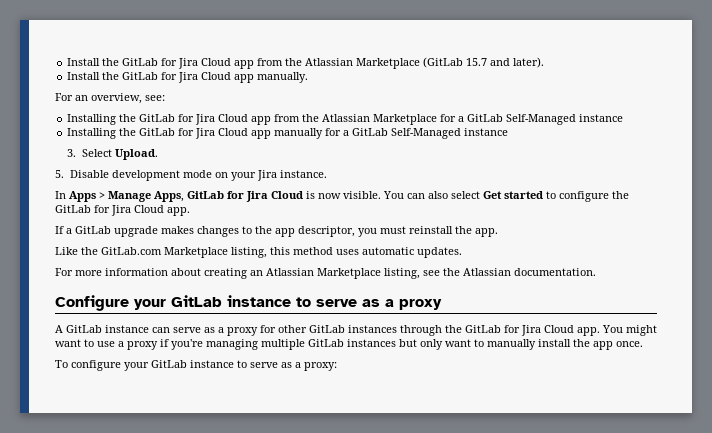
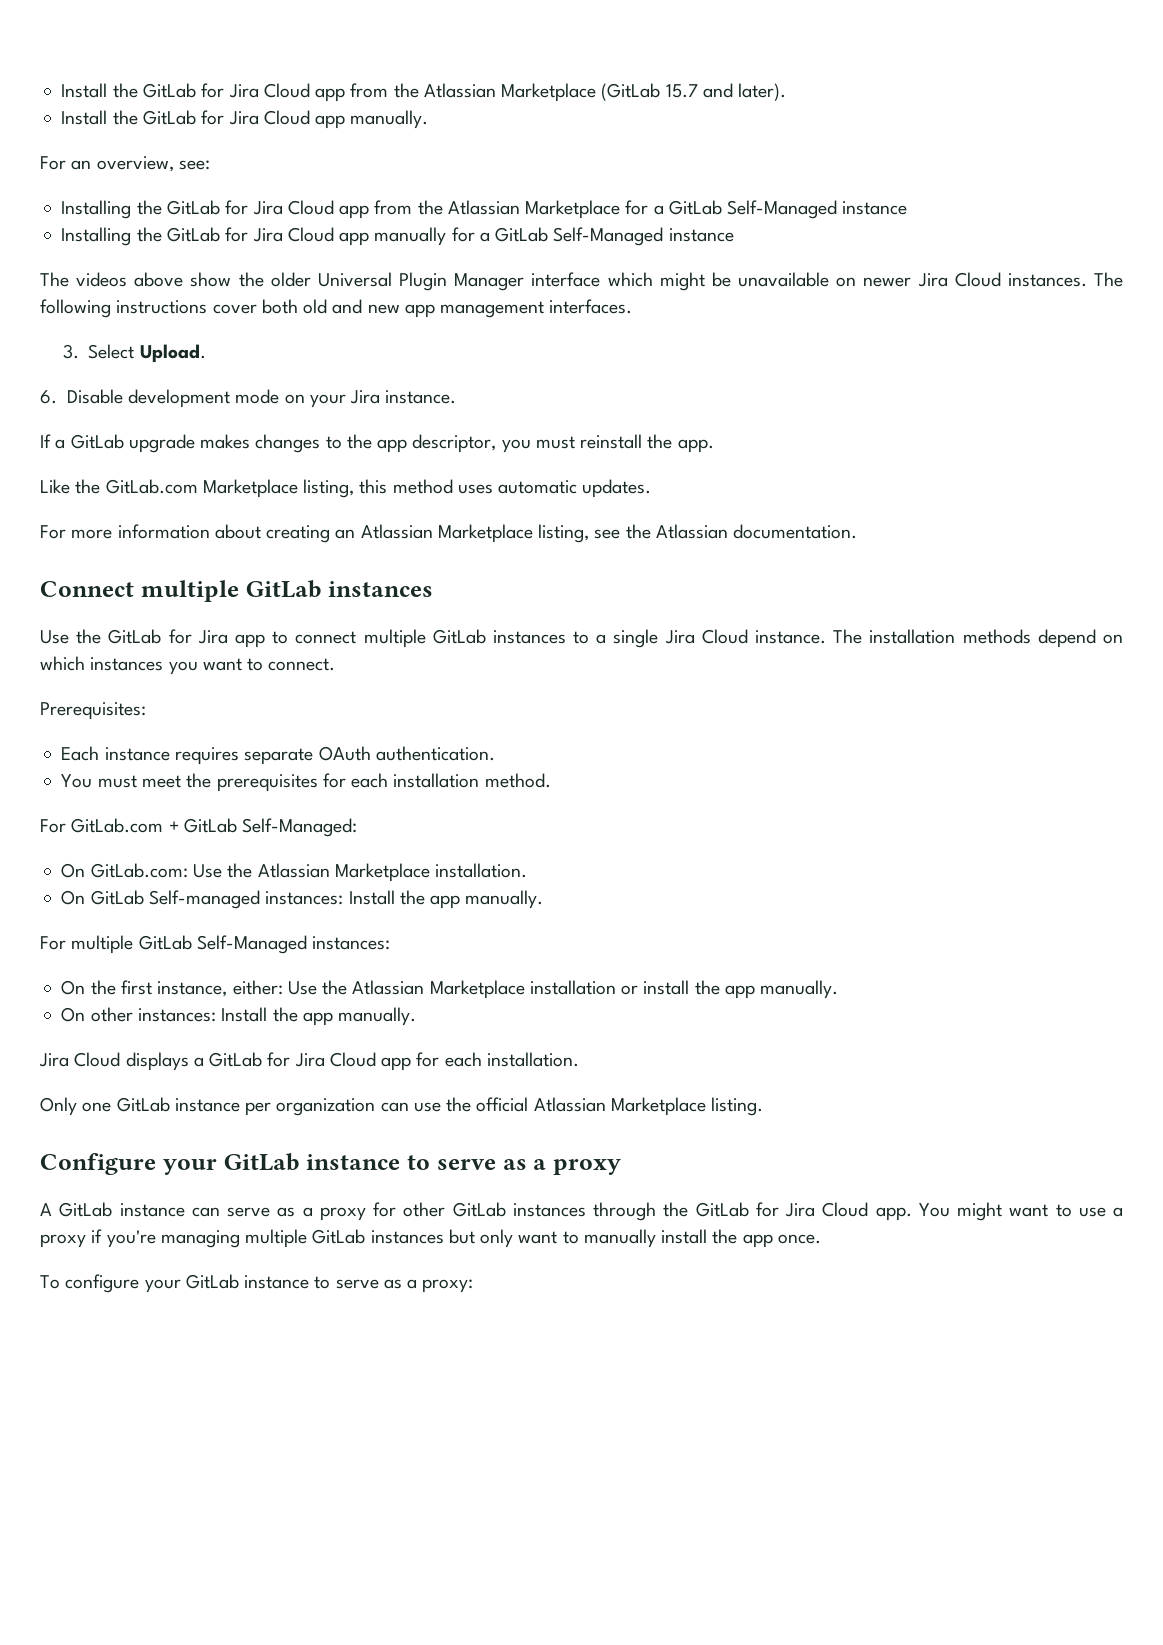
+ The videos above show the older Universal Plugin Manager interface which might be unavailable on newer Jira Cloud instances. The following instructions cover both old and new app management interfaces.
- 5. Disable development mode on your Jira instance.
+ 6. Disable development mode on your Jira instance.
- In Apps > Manage Apps, GitLab for Jira Cloud is now visible. You can also select Get started to configure the GitLab for Jira Cloud app.
+ Connect multiple GitLab instances
+ Use the GitLab for Jira app to connect multiple GitLab instances to a single Jira Cloud instance. The installation methods depend on which instances you want to connect.
+ Prerequisites:
+ Each instance requires separate OAuth authentication.
+ You must meet the prerequisites for each installation method.
+ For GitLab.com + GitLab Self-Managed:
+ On GitLab.com: Use the Atlassian Marketplace installation.
+ On GitLab Self-managed instances: Install the app manually.
+ For multiple GitLab Self-Managed instances:
+ On the first instance, either: Use the Atlassian Marketplace installation or install the app manually.
+ On other instances: Install the app manually.
+ Jira Cloud displays a GitLab for Jira Cloud app for each installation.
+ Only one GitLab instance per organization can use the official Atlassian Marketplace listing.

